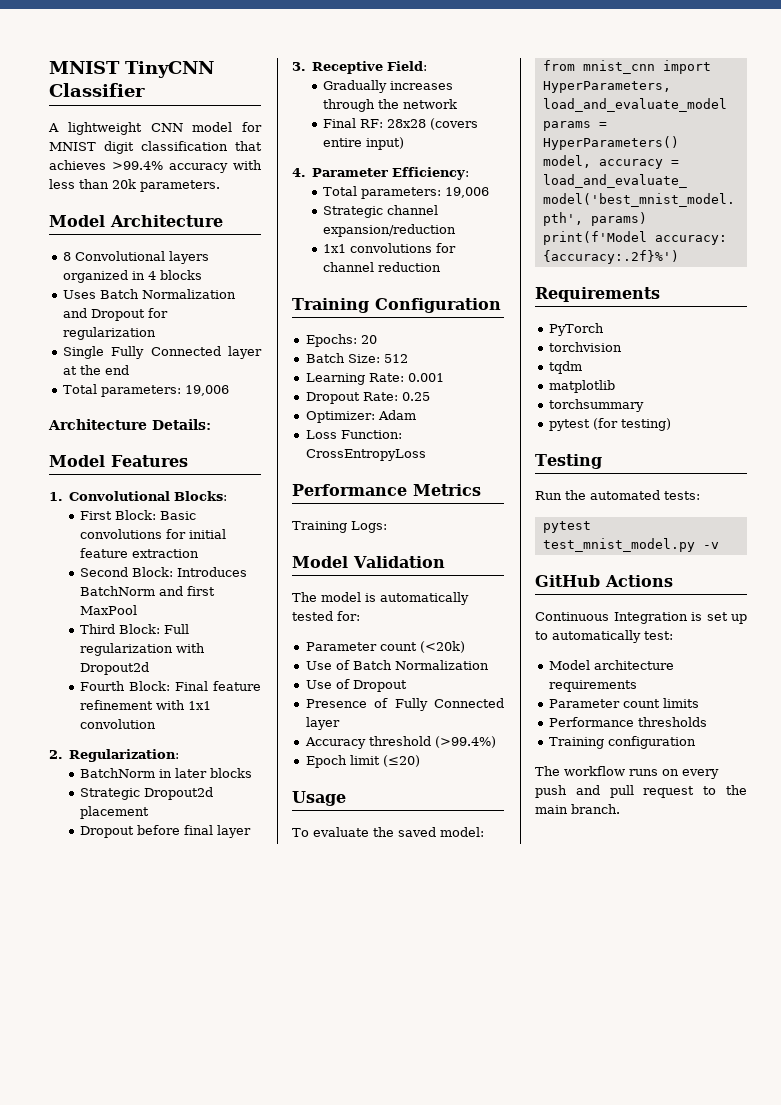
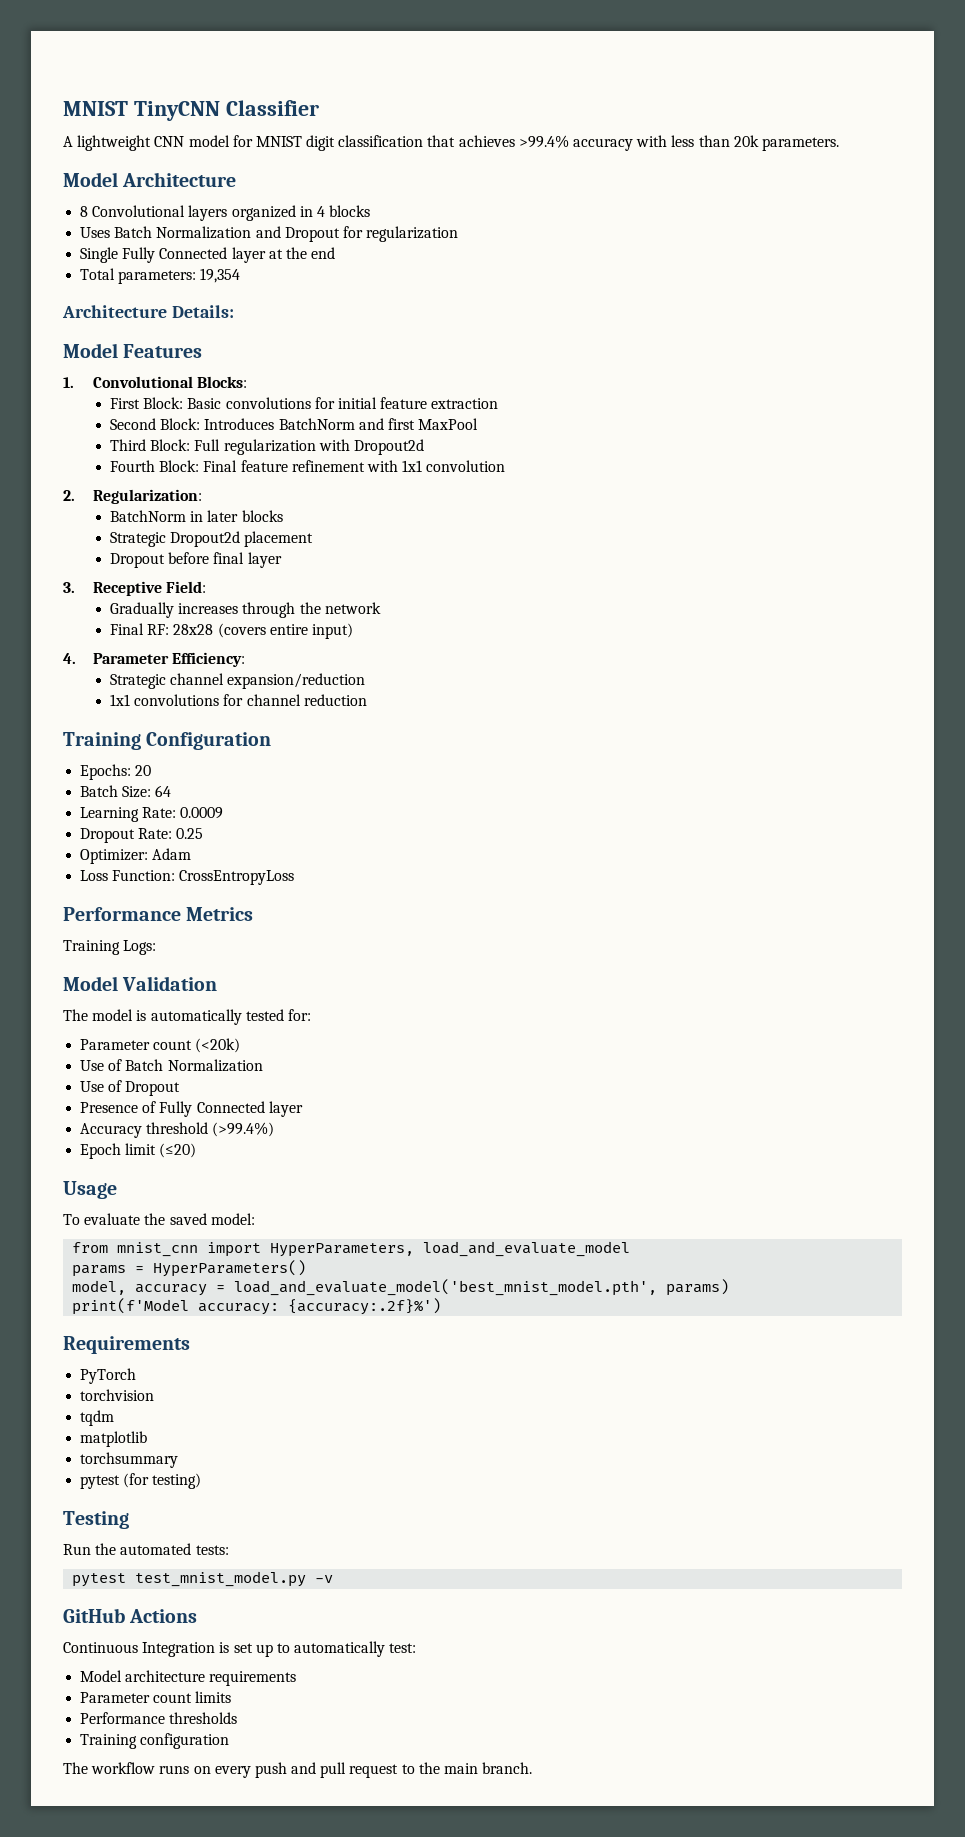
  Single Fully Connected layer at the end
- Total parameters: 19,006
+ Total parameters: 19,354
  4. Parameter Efficiency:
- Total parameters: 19,006
- Batch Size: 512
+ Batch Size: 64
- Learning Rate: 0.001
+ Learning Rate: 0.0009

